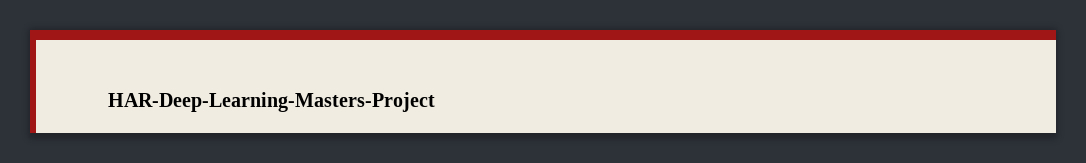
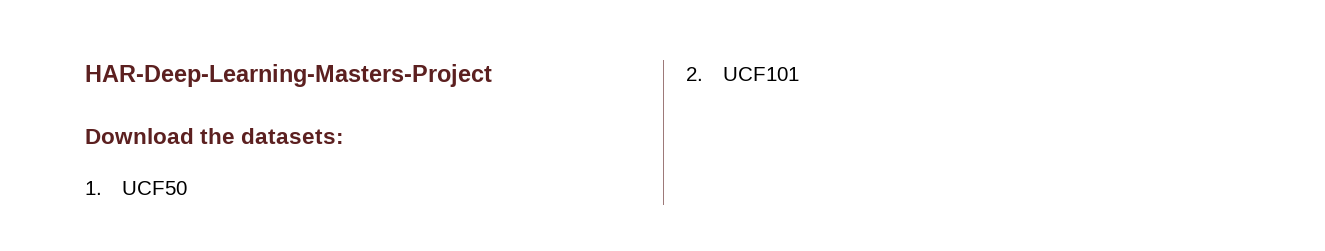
+ Download the datasets:
+ 1. UCF50
+ 2. UCF101

